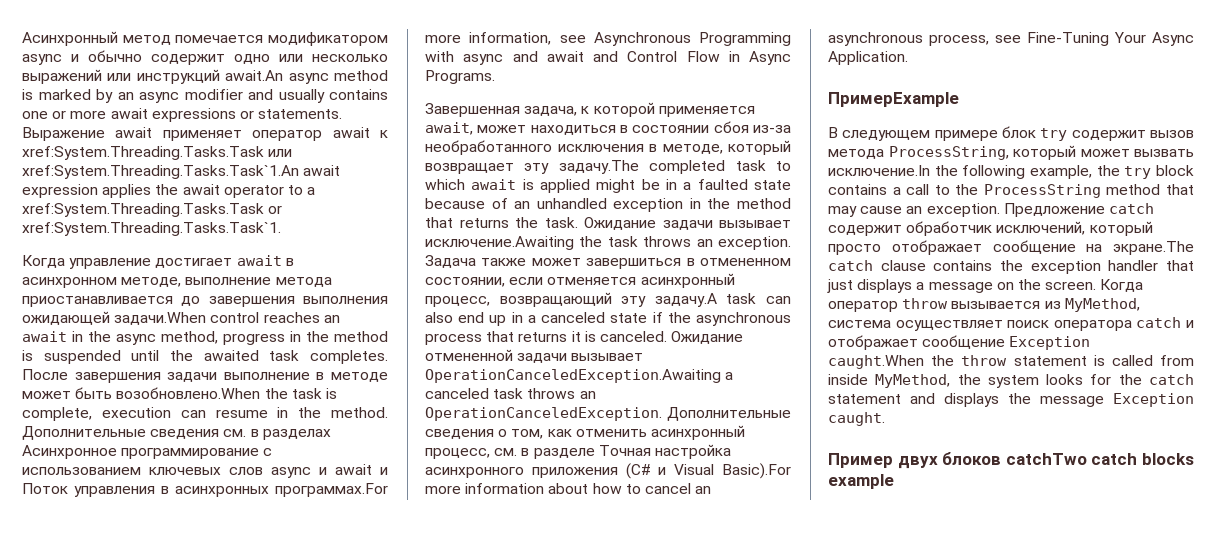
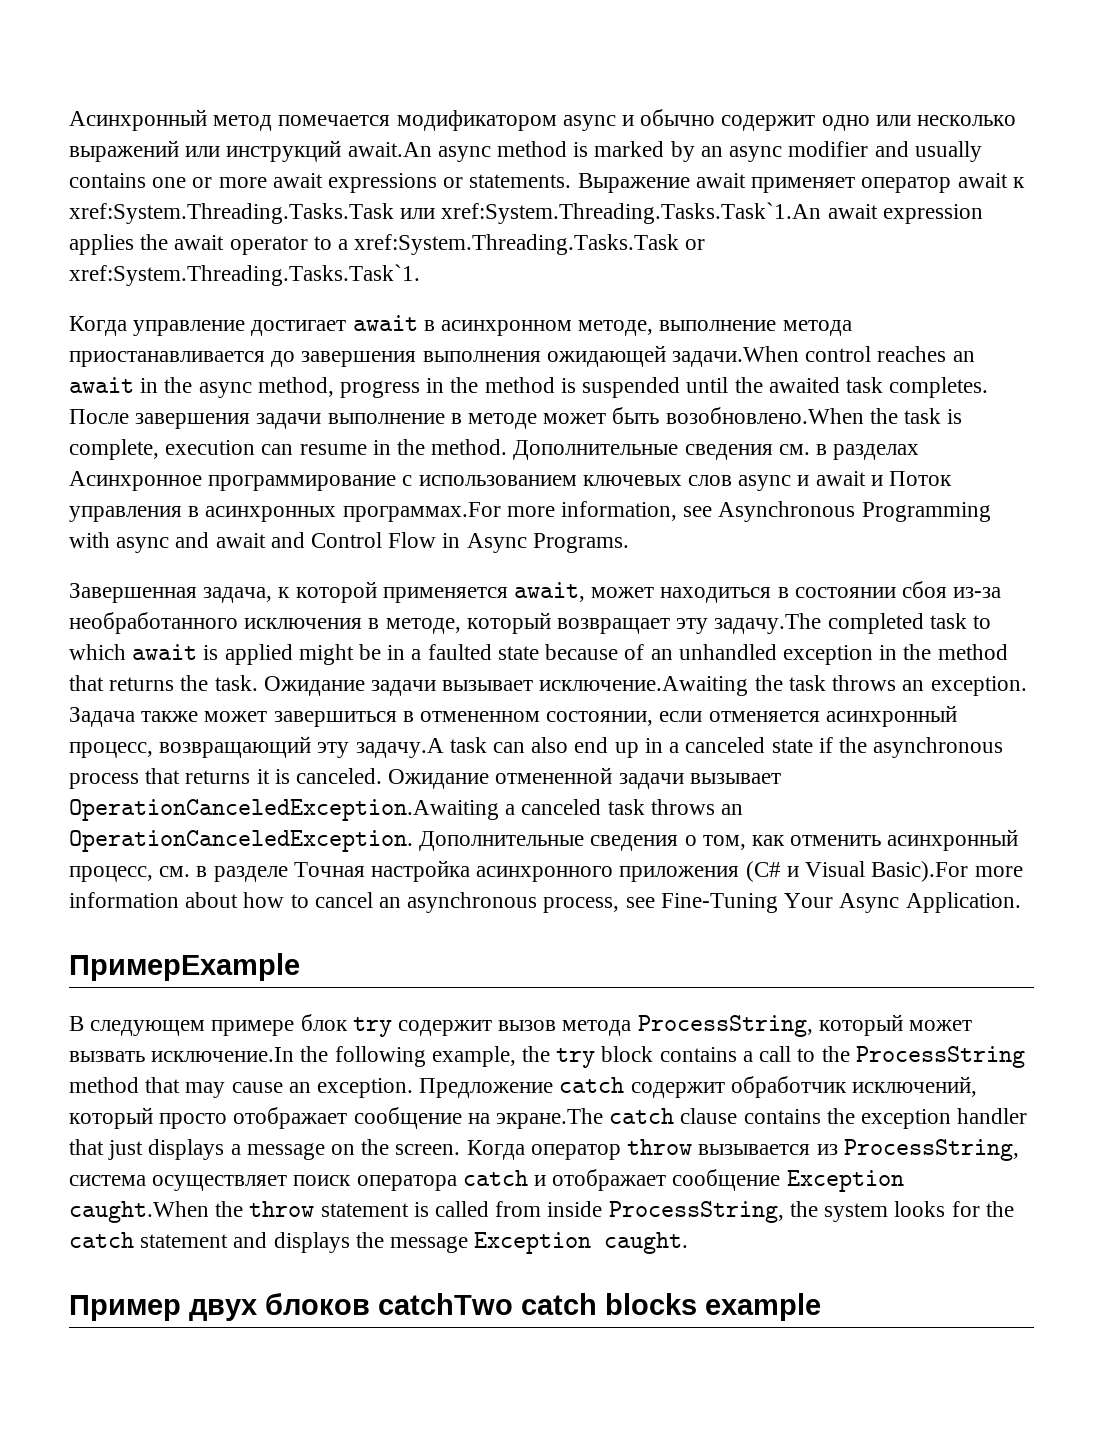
- Когда оператор throw вызывается из MyMethod, система осуществляет поиск оператора catch и отображает сообщение Exception caught.When the throw statement is called from inside MyMethod, the system looks for the catch statement and displays the message Exception caught.
+ Когда оператор throw вызывается из ProcessString, система осуществляет поиск оператора catch и отображает сообщение Exception caught.When the throw statement is called from inside ProcessString, the system looks for the catch statement and displays the message Exception caught.

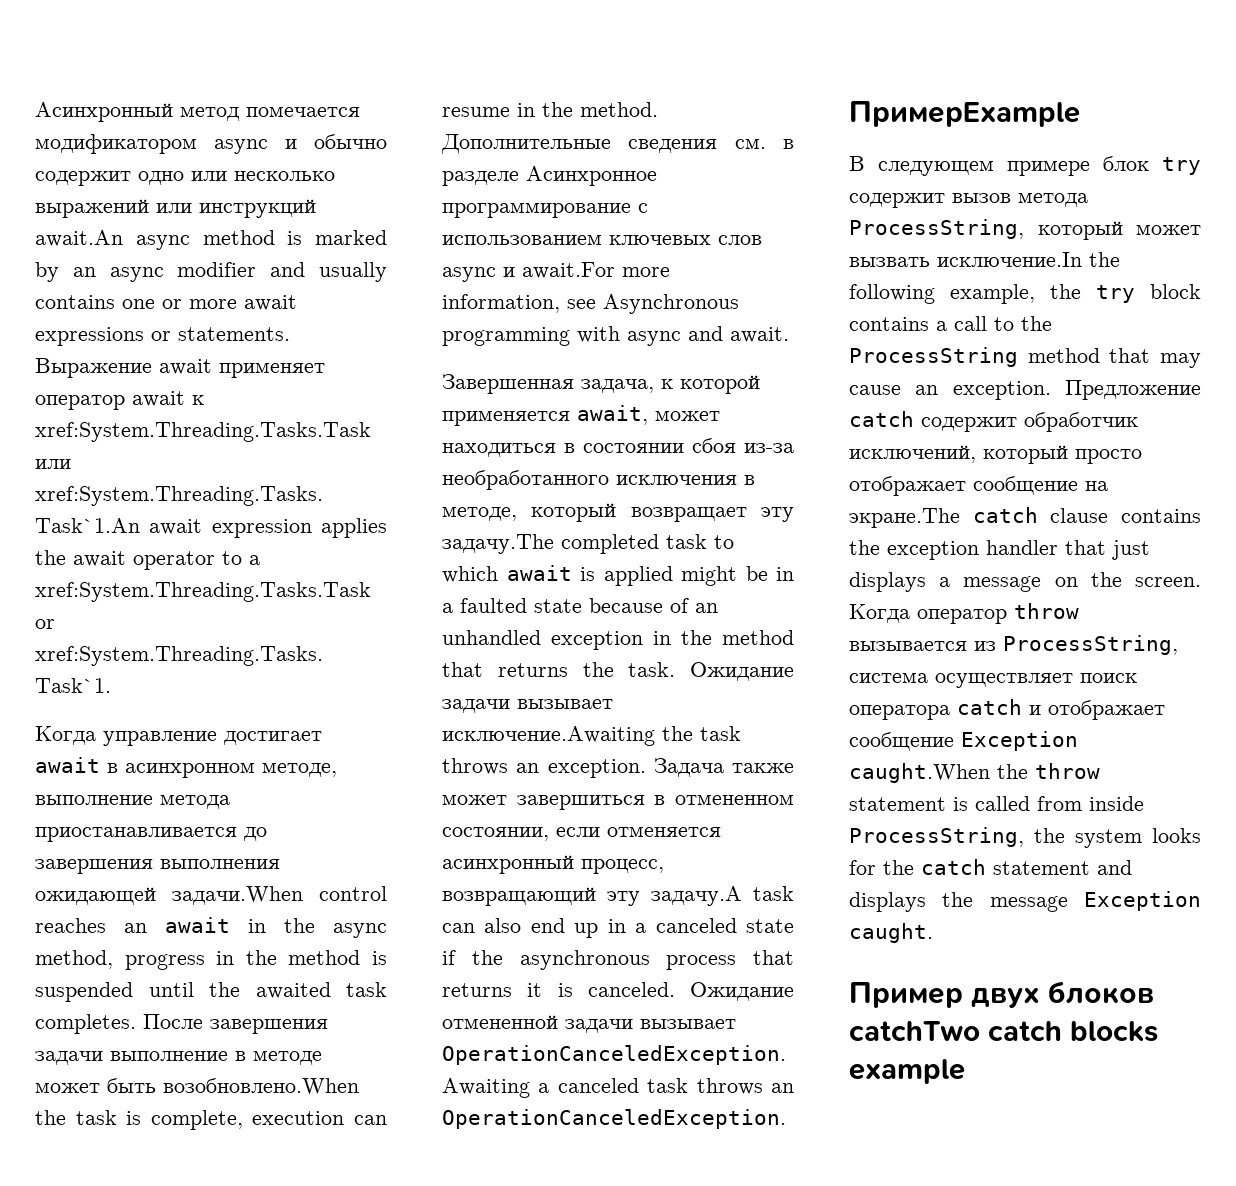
- Дополнительные сведения см. в разделах Асинхронное программирование с использованием ключевых слов async и await и Поток управления в асинхронных программах.For more information, see Asynchronous Programming with async and await and Control Flow in Async Programs.
+ Дополнительные сведения см. в разделе Асинхронное программирование с использованием ключевых слов async и await.For more information, see Asynchronous programming with async and await.
- Дополнительные сведения о том, как отменить асинхронный процесс, см. в разделе Точная настройка асинхронного приложения (C# и Visual Basic).For more information about how to cancel an asynchronous process, see Fine-Tuning Your Async Application.

